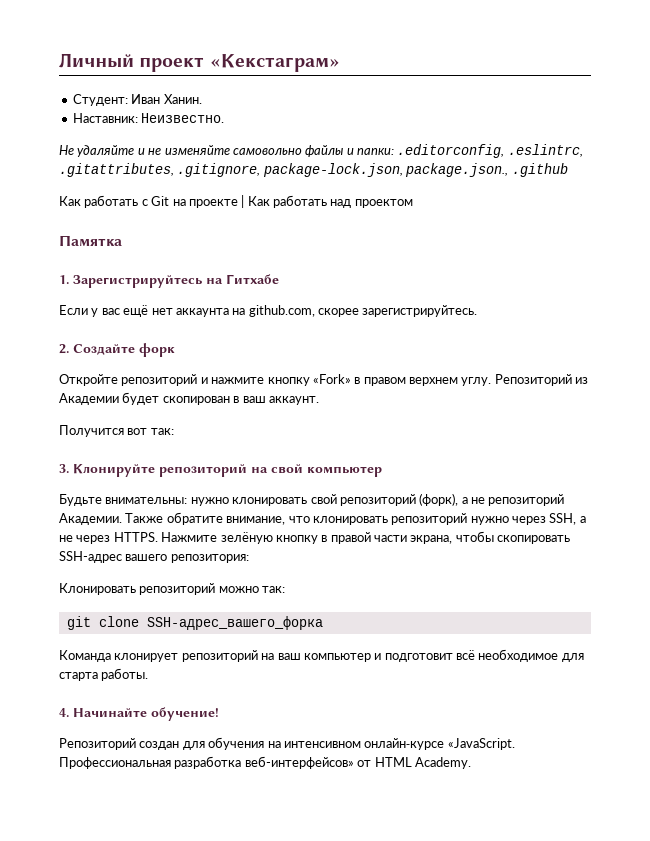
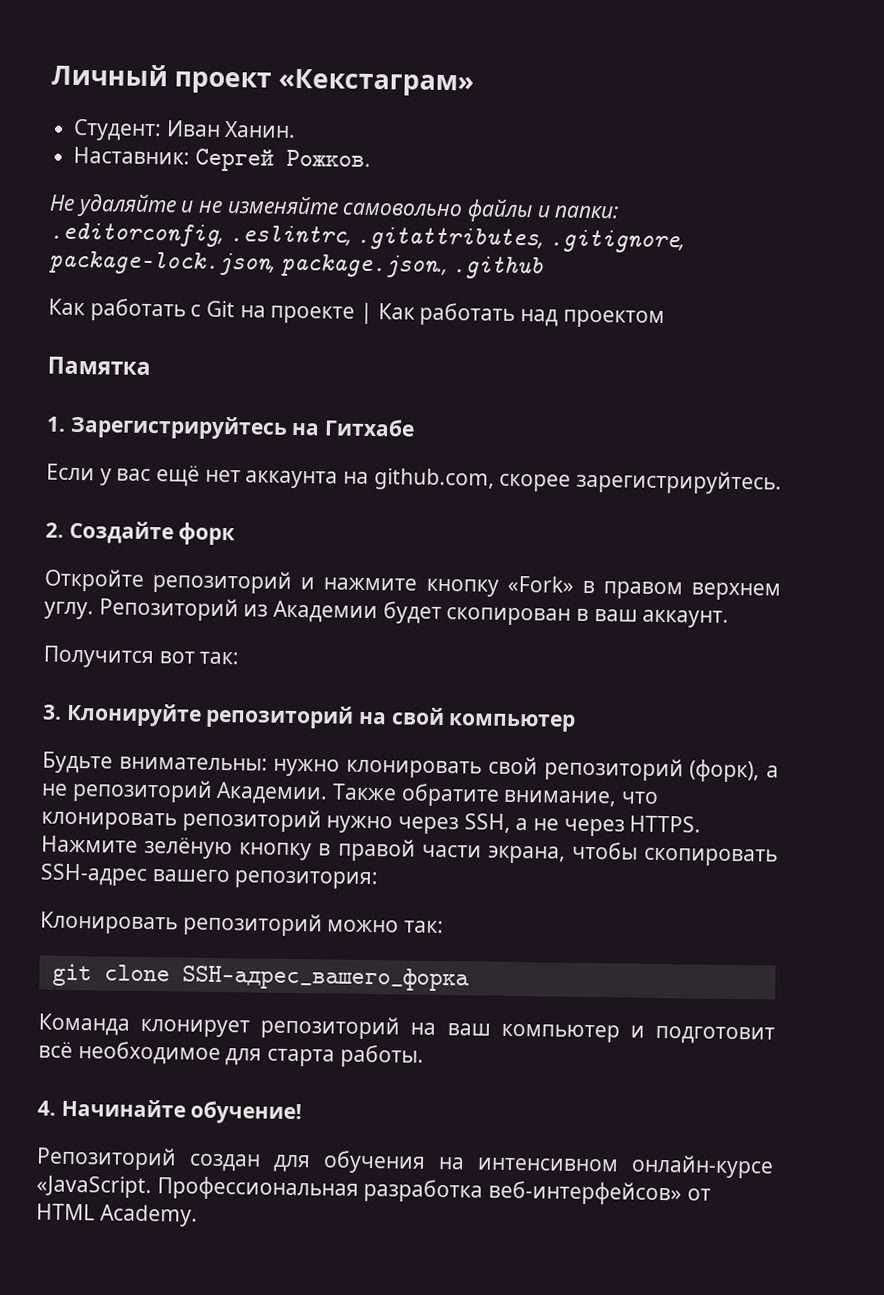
- Наставник: Неизвестно.
+ Наставник: Сергей Рожков.

